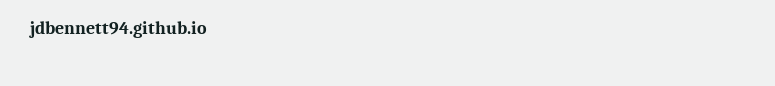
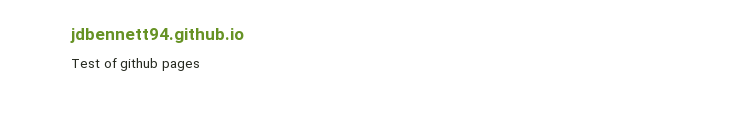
+ Test of github pages

